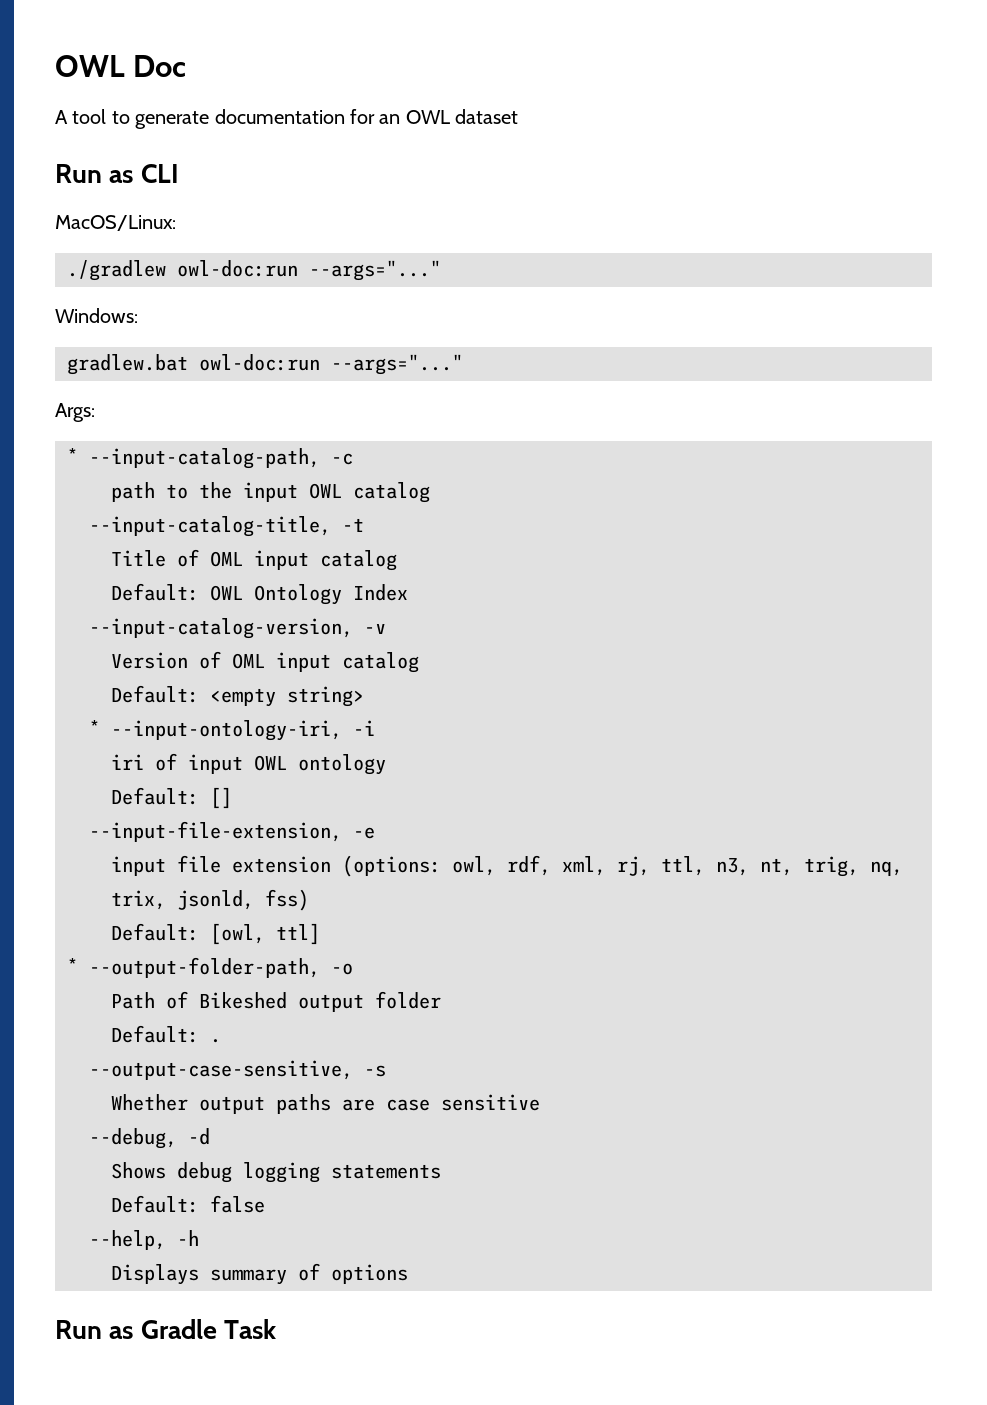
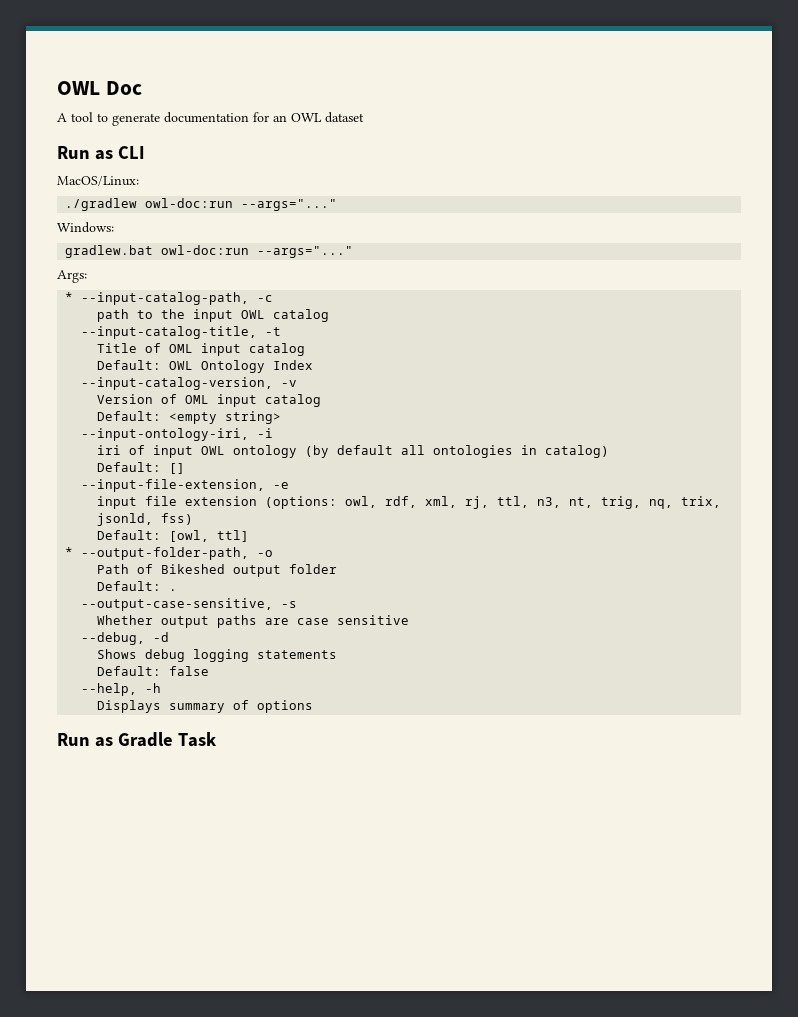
- * --input-ontology-iri, -i
+ --input-ontology-iri, -i
- iri of input OWL ontology
+ iri of input OWL ontology (by default all ontologies in catalog)

